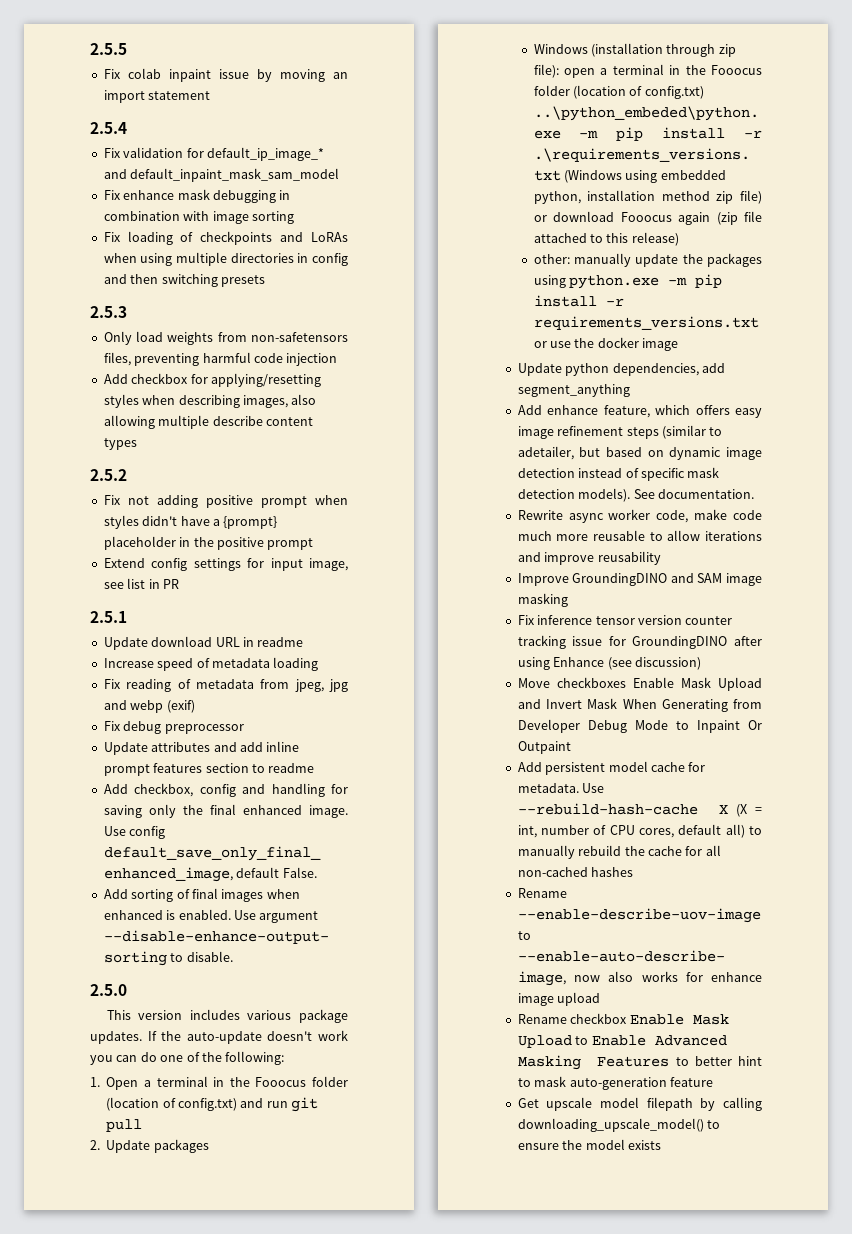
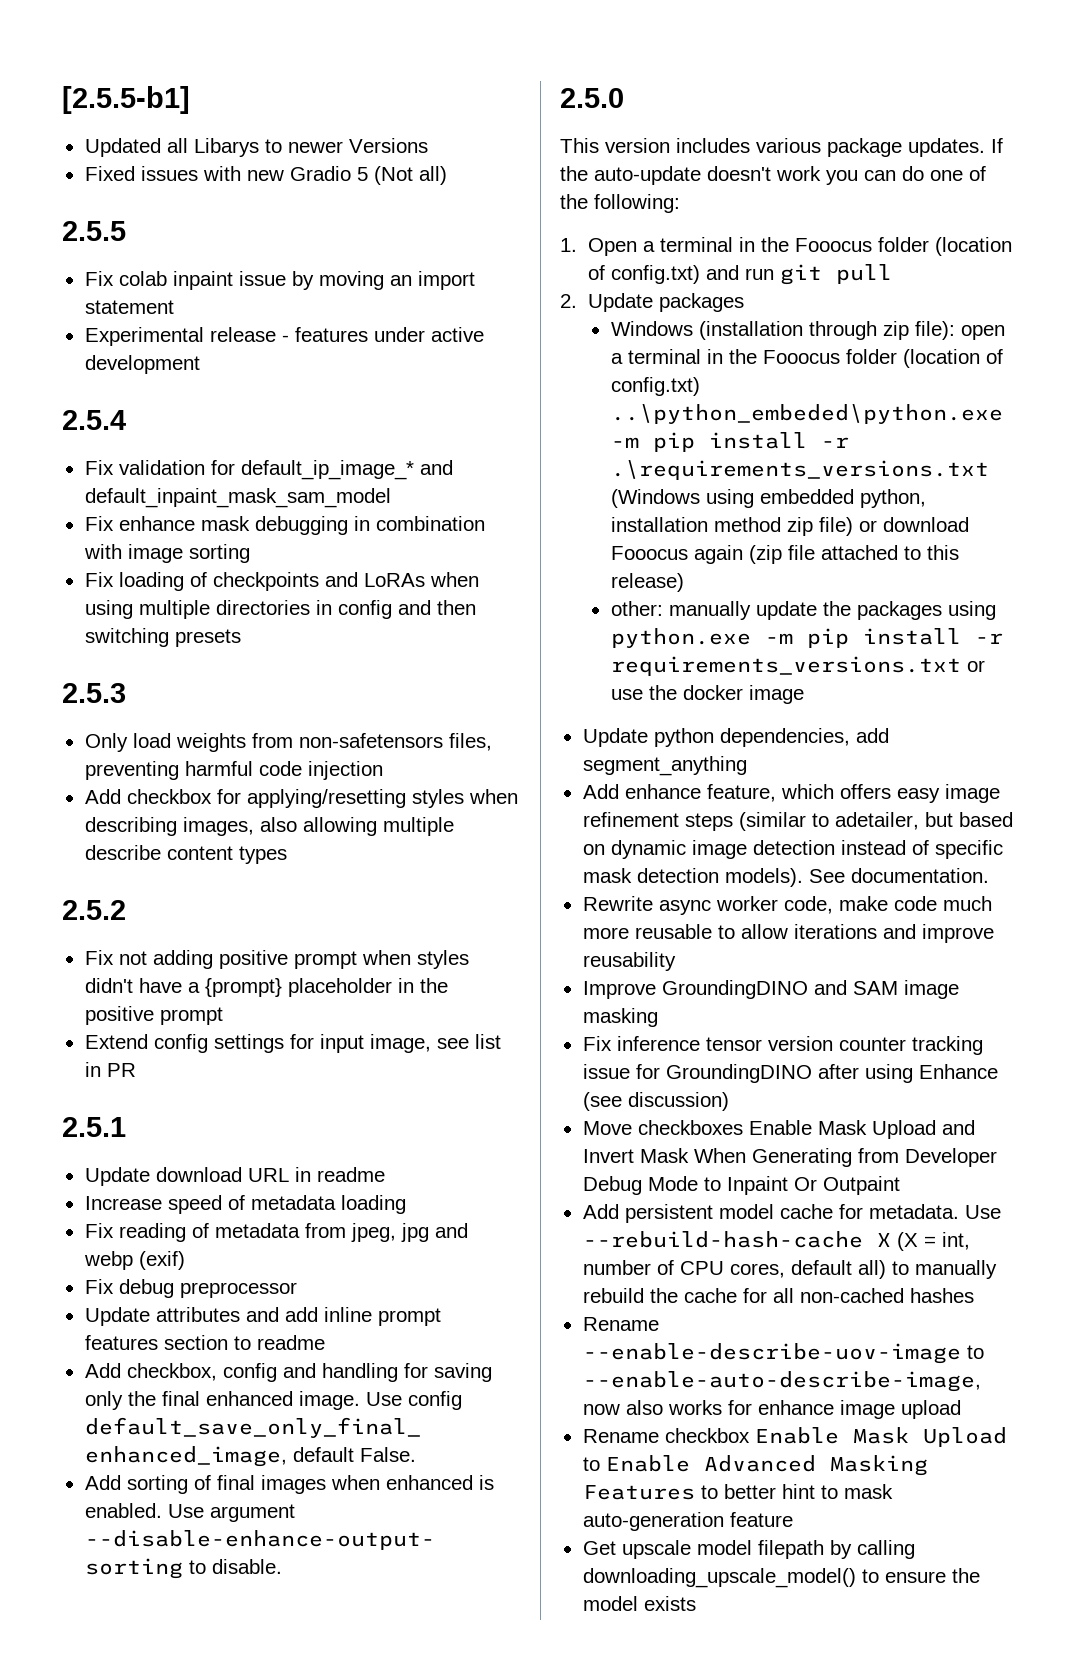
+ [2.5.5-b1]
+ Updated all Libarys to newer Versions
+ Fixed issues with new Gradio 5 (Not all)
+ Experimental release - features under active development

